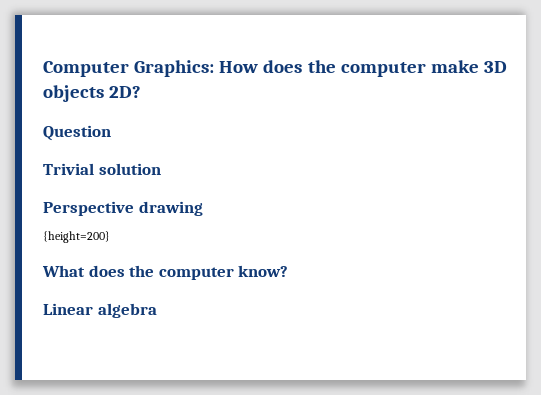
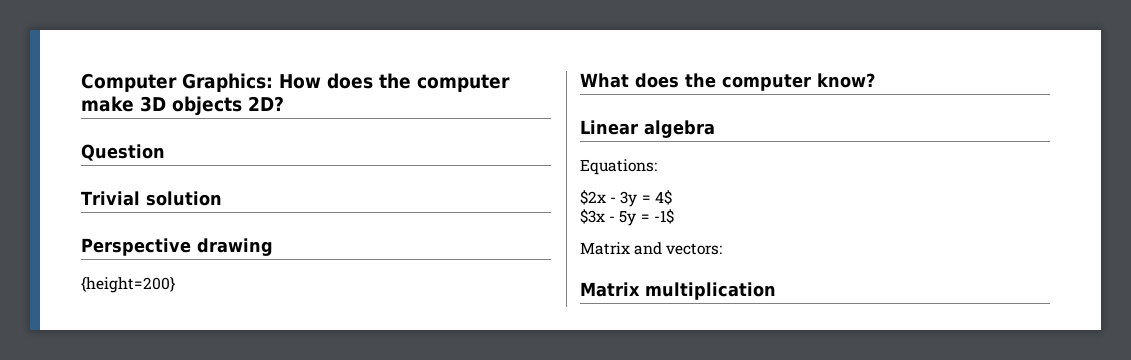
+ Equations:
+ $2x - 3y = 4$
+ $3x - 5y = -1$
+ Matrix and vectors:
+ Matrix multiplication

